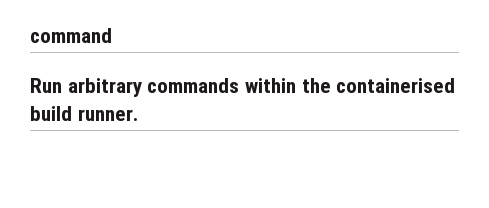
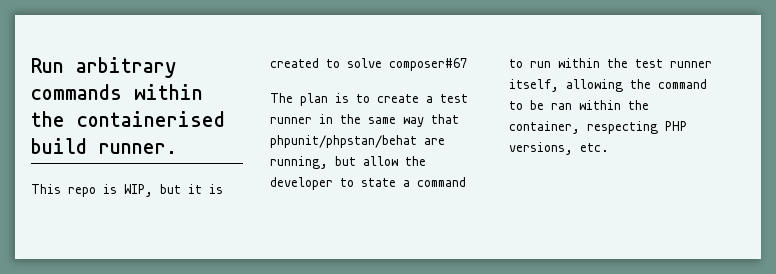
- command
+ This repo is WIP, but it is created to solve composer#67
+ The plan is to create a test runner in the same way that phpunit/phpstan/behat are running, but allow the developer to state a command to run within the test runner itself, allowing the command to be ran within the container, respecting PHP versions, etc.

